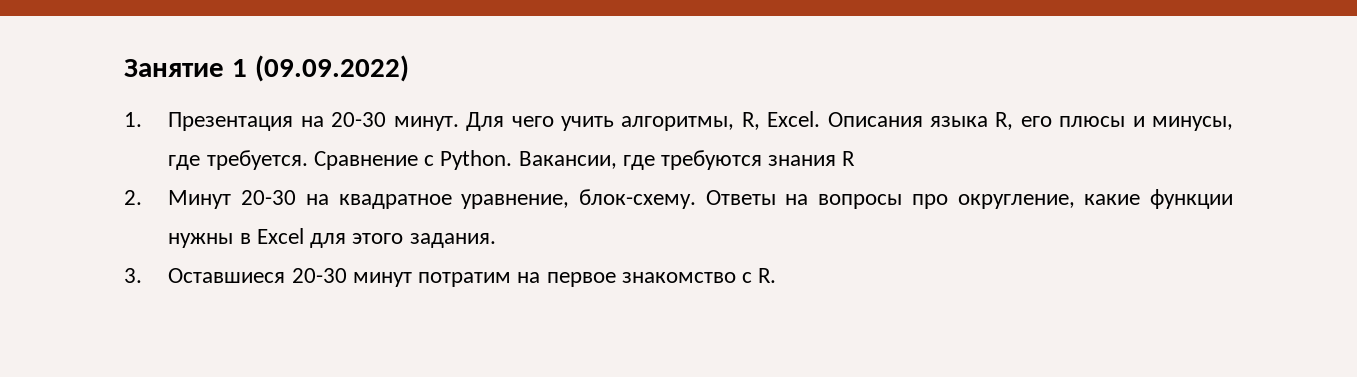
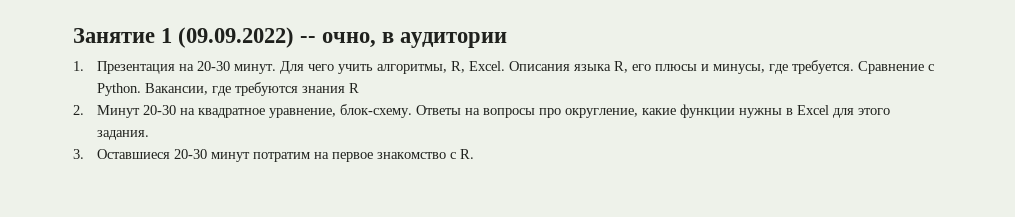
- Занятие 1 (09.09.2022)
+ Занятие 1 (09.09.2022) -- очно, в аудитории

